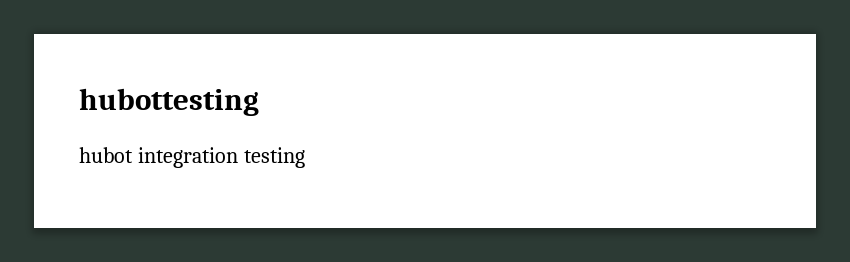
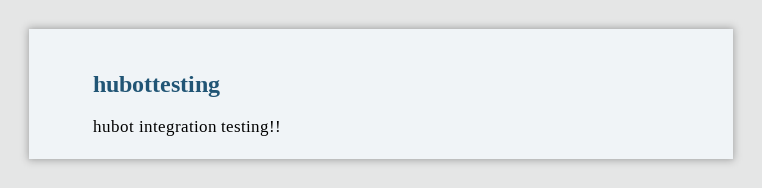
- hubot integration testing
+ hubot integration testing!!

